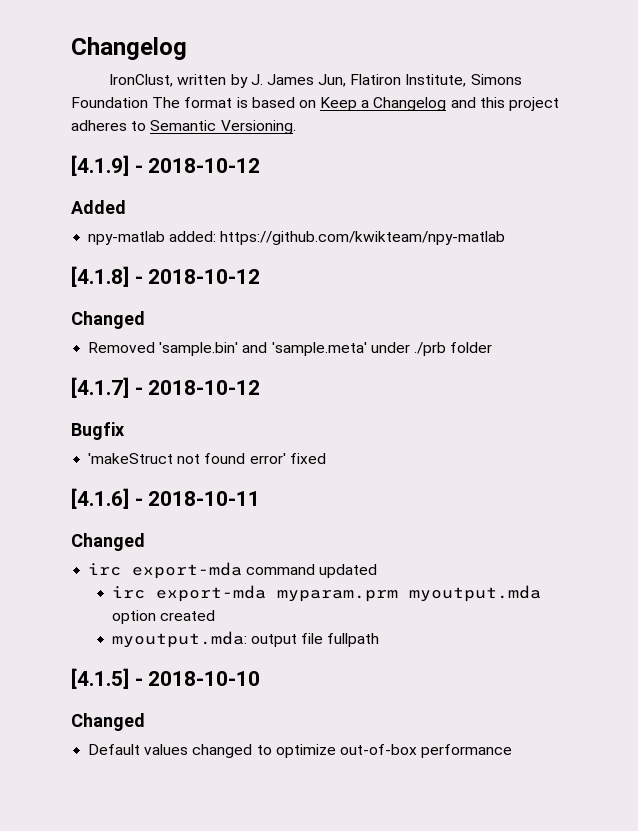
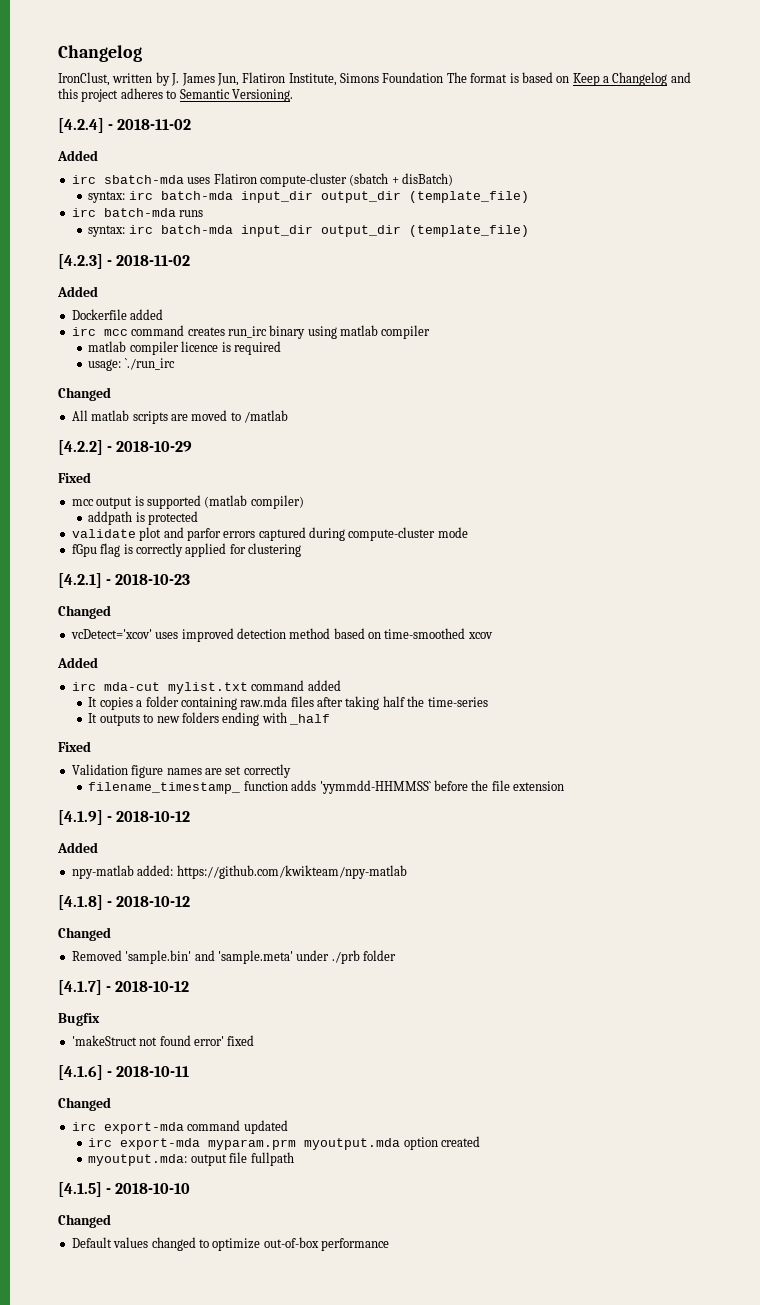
+ [4.2.4] - 2018-11-02
+ Added
+ irc sbatch-mda uses Flatiron compute-cluster (sbatch + disBatch)
+ syntax: irc batch-mda input_dir output_dir (template_file)
+ irc batch-mda runs
+ syntax: irc batch-mda input_dir output_dir (template_file)
+ [4.2.3] - 2018-11-02
+ Added
+ Dockerfile added
+ irc mcc command creates run_irc binary using matlab compiler
+ matlab compiler licence is required
+ usage: `./run_irc
+ Changed
+ All matlab scripts are moved to /matlab
+ [4.2.2] - 2018-10-29
+ Fixed
+ mcc output is supported (matlab compiler)
+ addpath is protected
+ validate plot and parfor errors captured during compute-cluster mode
+ fGpu flag is correctly applied for clustering
+ [4.2.1] - 2018-10-23
+ Changed
+ vcDetect='xcov' uses improved detection method based on time-smoothed xcov
+ Added
+ irc mda-cut mylist.txt command added
+ It copies a folder containing raw.mda files after taking half the time-series
+ It outputs to new folders ending with _half
+ Fixed
+ Validation figure names are set correctly
+ filename_timestamp_ function adds 'yymmdd-HHMMSS` before the file extension

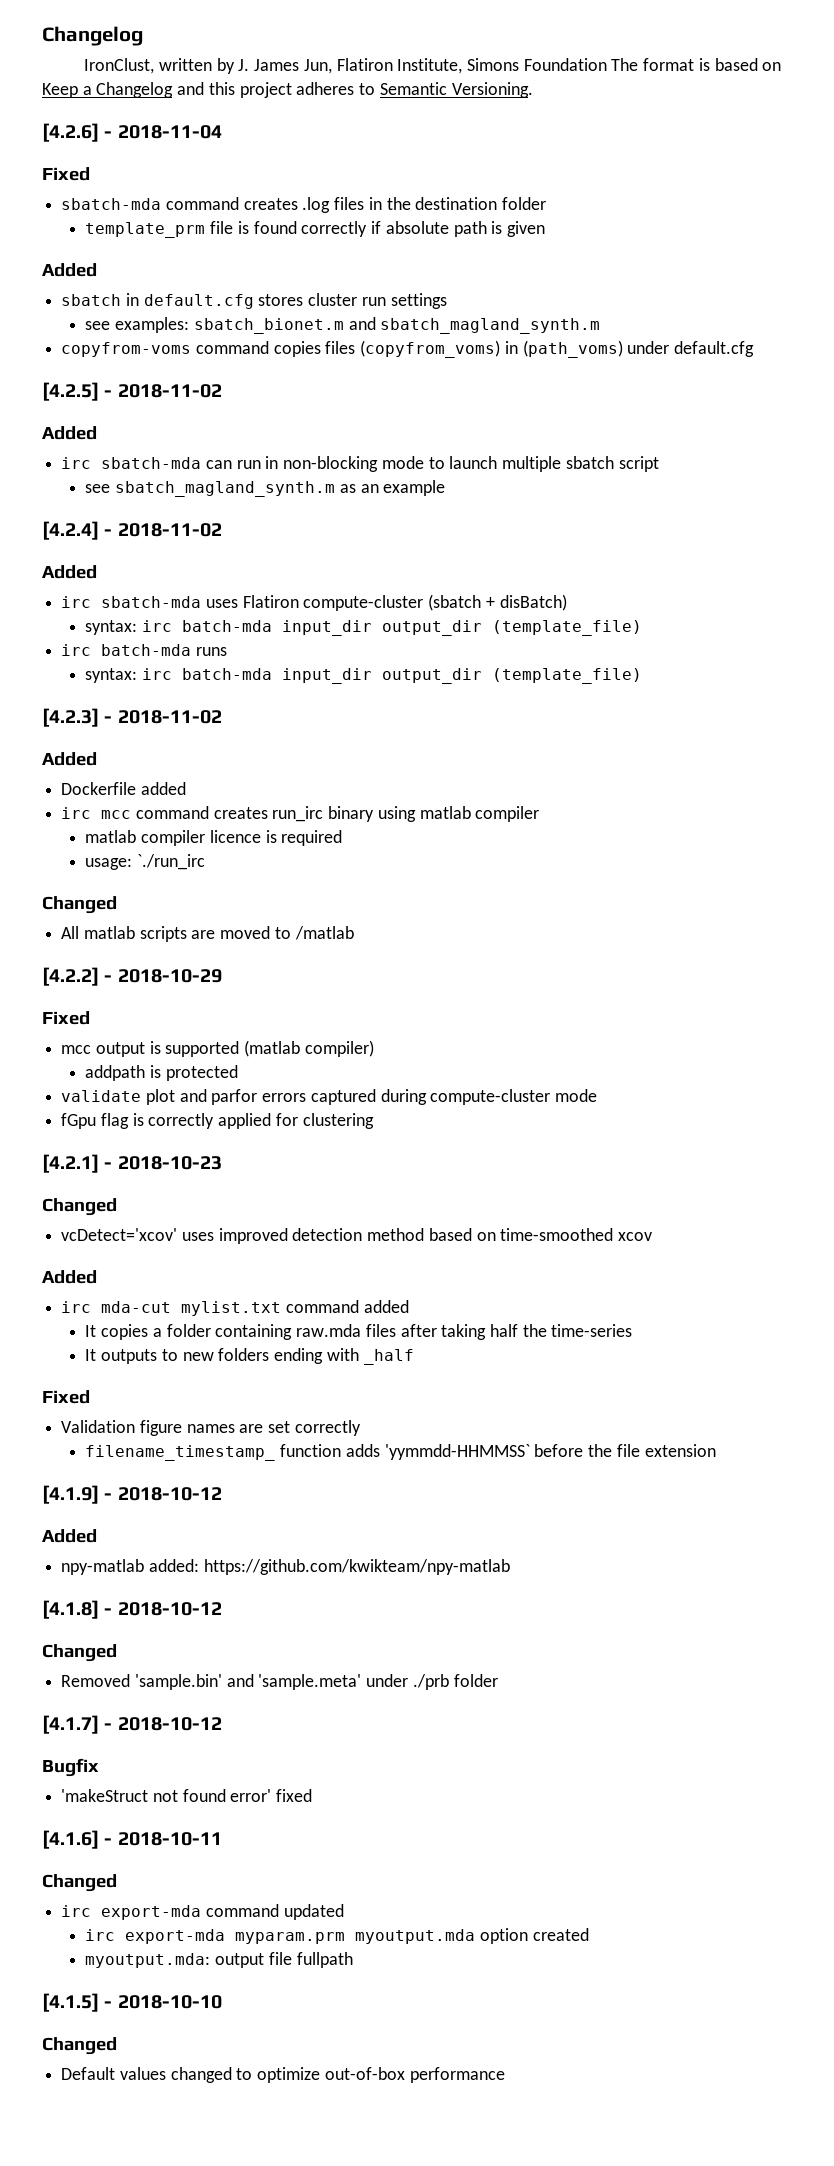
+ [4.2.6] - 2018-11-04
+ Fixed
+ sbatch-mda command creates .log files in the destination folder
+ template_prm file is found correctly if absolute path is given
+ Added
+ sbatch in default.cfg stores cluster run settings
+ see examples: sbatch_bionet.m and sbatch_magland_synth.m
+ copyfrom-voms command copies files (copyfrom_voms) in (path_voms) under default.cfg
+ [4.2.5] - 2018-11-02
+ Added
+ irc sbatch-mda can run in non-blocking mode to launch multiple sbatch script
+ see sbatch_magland_synth.m as an example

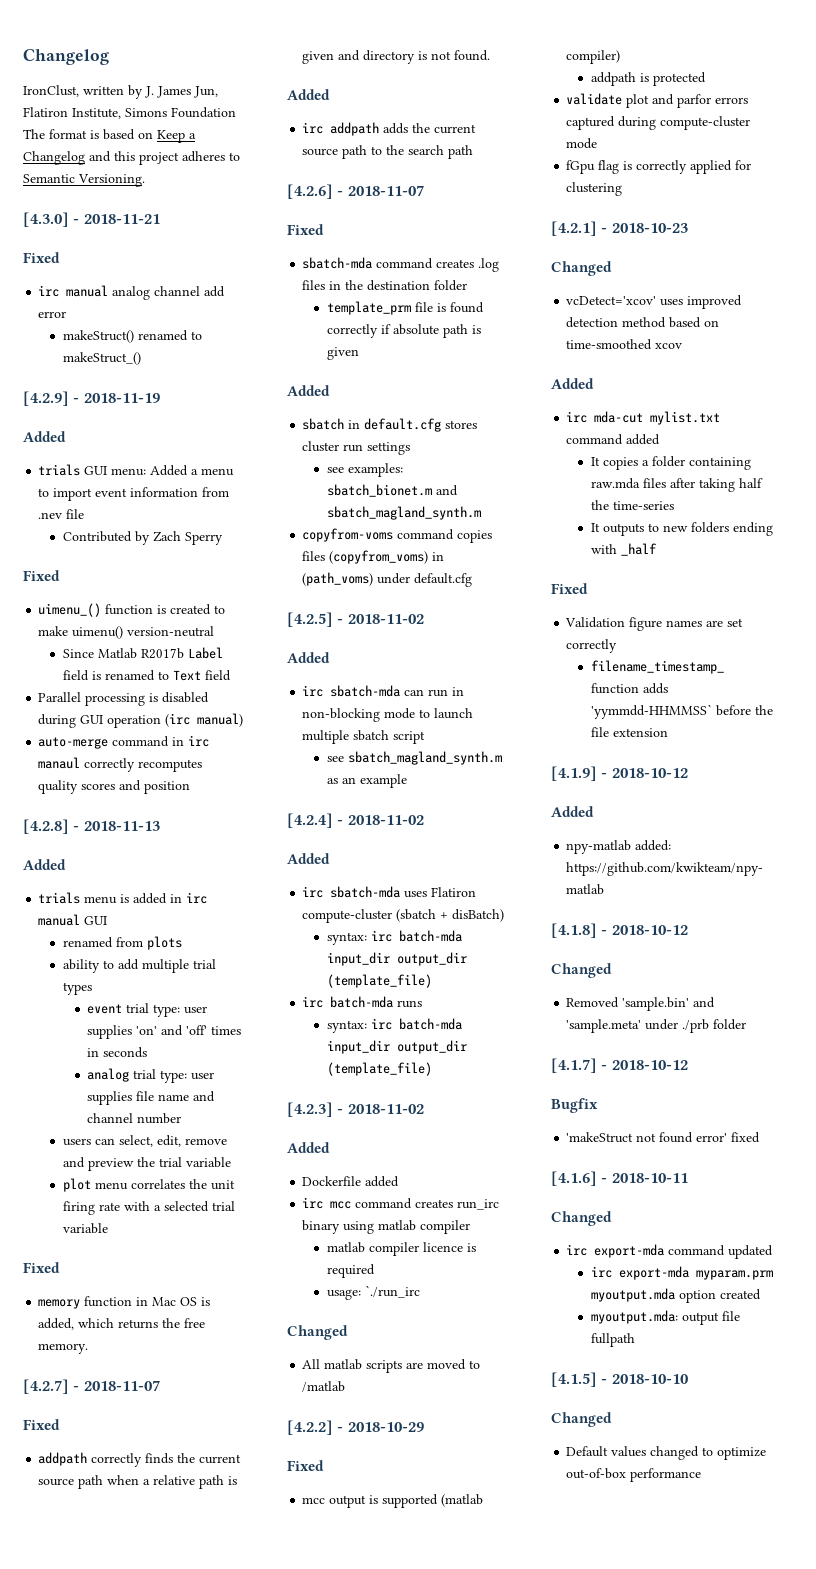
+ [4.3.0] - 2018-11-21
+ Fixed
+ irc manual analog channel add error
+ makeStruct() renamed to makeStruct_()
+ [4.2.9] - 2018-11-19
+ Added
+ trials GUI menu: Added a menu to import event information from .nev file
+ Contributed by Zach Sperry
+ Fixed
+ uimenu_() function is created to make uimenu() version-neutral
+ Since Matlab R2017b Label field is renamed to Text field
+ Parallel processing is disabled during GUI operation (irc manual)
+ auto-merge command in irc manaul correctly recomputes quality scores and position
+ [4.2.8] - 2018-11-13
+ Added
+ trials menu is added in irc manual GUI
+ renamed from plots
+ ability to add multiple trial types
+ event trial type: user supplies 'on' and 'off' times in seconds
+ analog trial type: user supplies file name and channel number
+ users can select, edit, remove and preview the trial variable
+ plot menu correlates the unit firing rate with a selected trial variable
+ Fixed
+ memory function in Mac OS is added, which returns the free memory.
+ [4.2.7] - 2018-11-07
+ Fixed
+ addpath correctly finds the current source path when a relative path is given and directory is not found.
+ Added
+ irc addpath adds the current source path to the search path
- [4.2.6] - 2018-11-04
+ [4.2.6] - 2018-11-07

